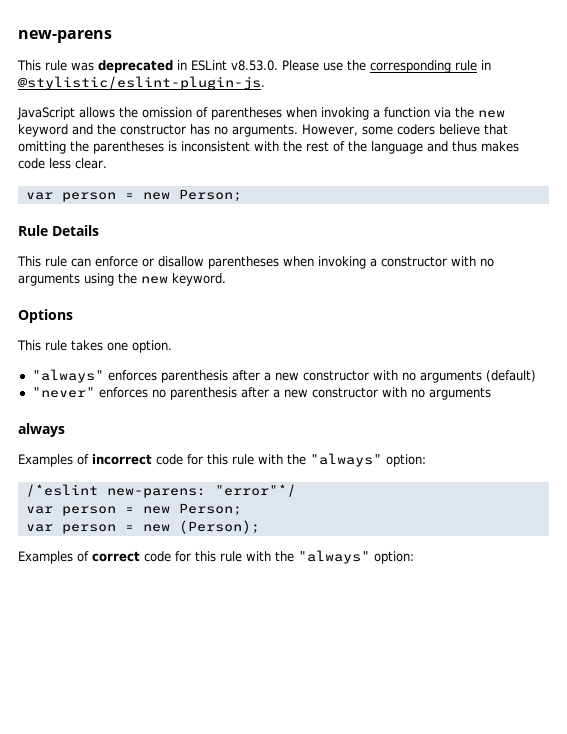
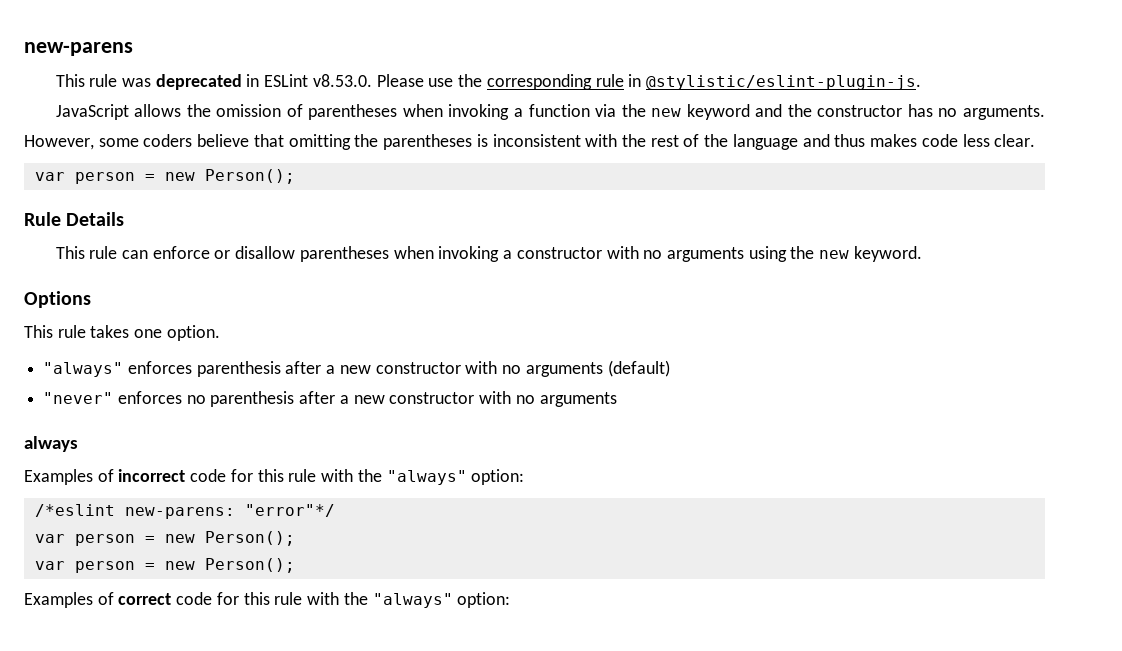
  However, some coders believe that omitting the parentheses is inconsistent with the rest of the language and thus makes code less clear.
- var person = new Person;
+ var person = new Person();
  /*eslint new-parens: "error"*/
- var person = new Person;
- var person = new (Person);
+ var person = new Person();
+ var person = new Person();

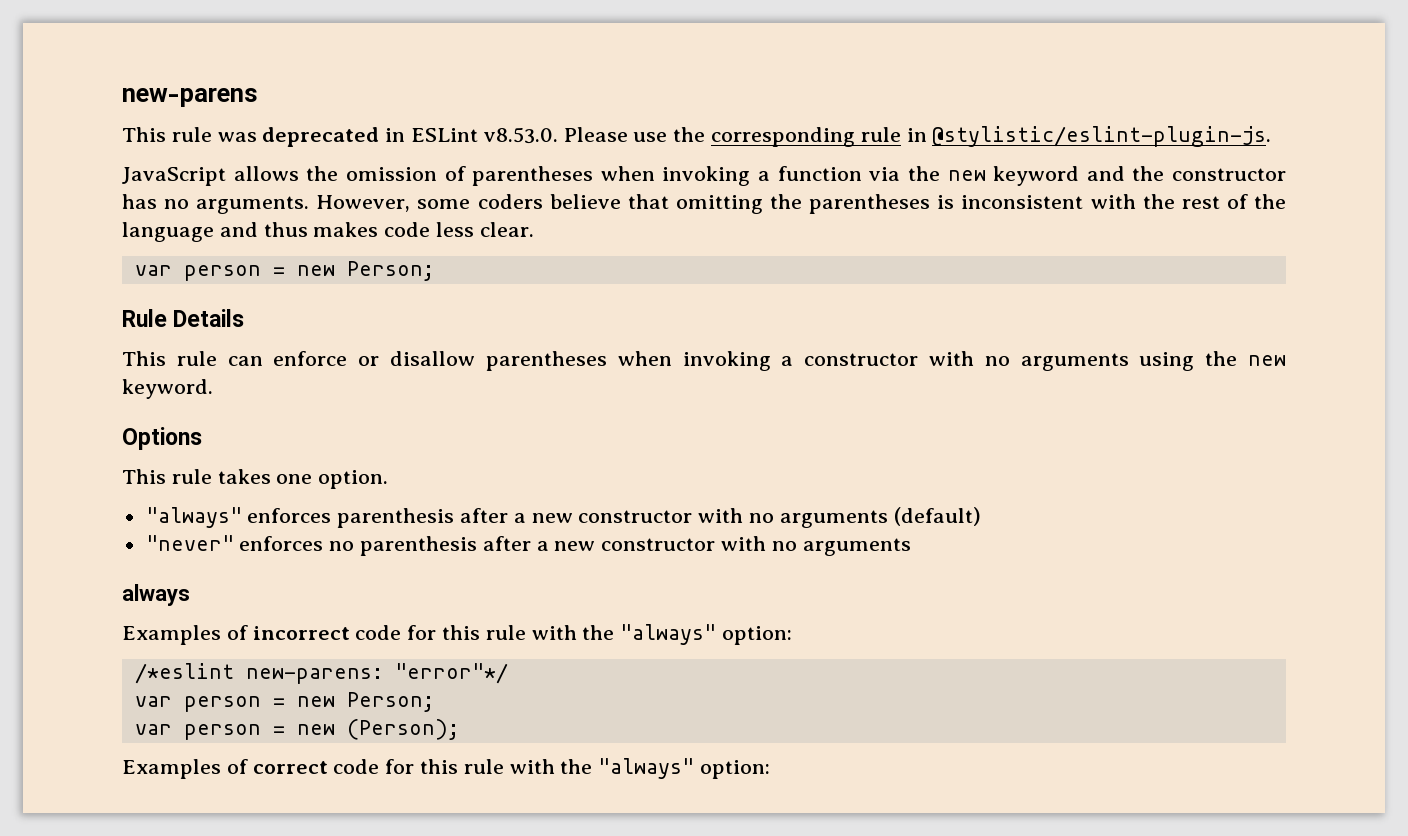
  However, some coders believe that omitting the parentheses is inconsistent with the rest of the language and thus makes code less clear.
- var person = new Person();
+ var person = new Person;
  /*eslint new-parens: "error"*/
- var person = new Person();
- var person = new Person();
+ var person = new Person;
+ var person = new (Person);

